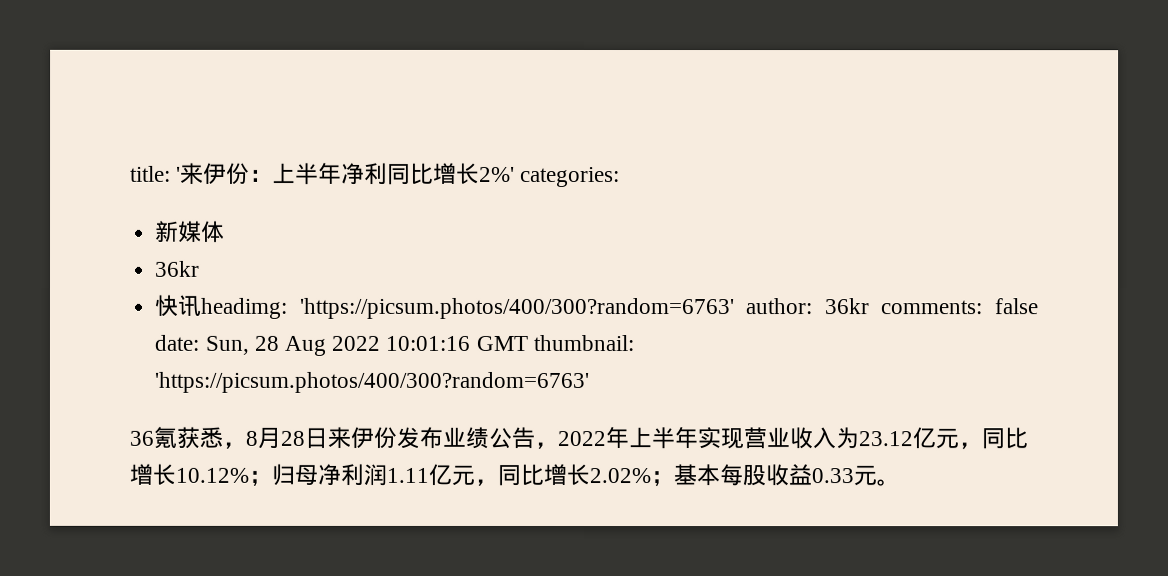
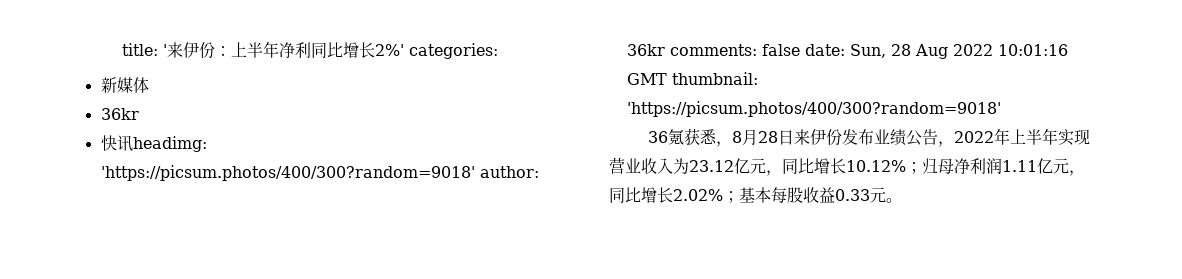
- 快讯headimg: 'https://picsum.photos/400/300?random=6763' author: 36kr comments: false date: Sun, 28 Aug 2022 10:01:16 GMT thumbnail: 'https://picsum.photos/400/300?random=6763'
+ 快讯headimg: 'https://picsum.photos/400/300?random=9018' author: 36kr comments: false date: Sun, 28 Aug 2022 10:01:16 GMT thumbnail: 'https://picsum.photos/400/300?random=9018'

